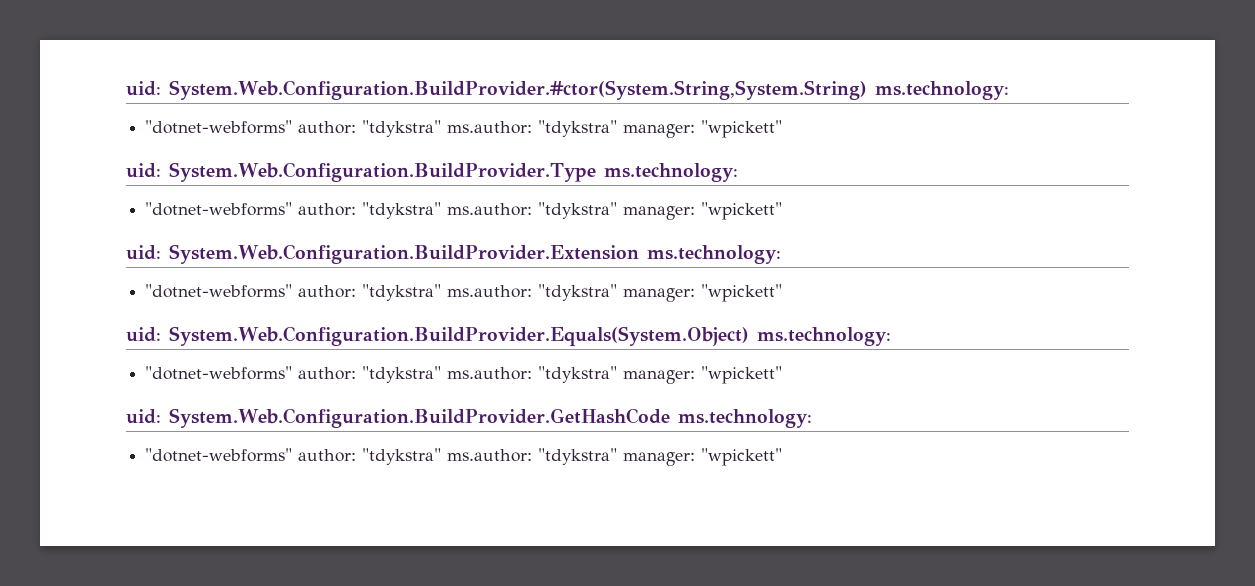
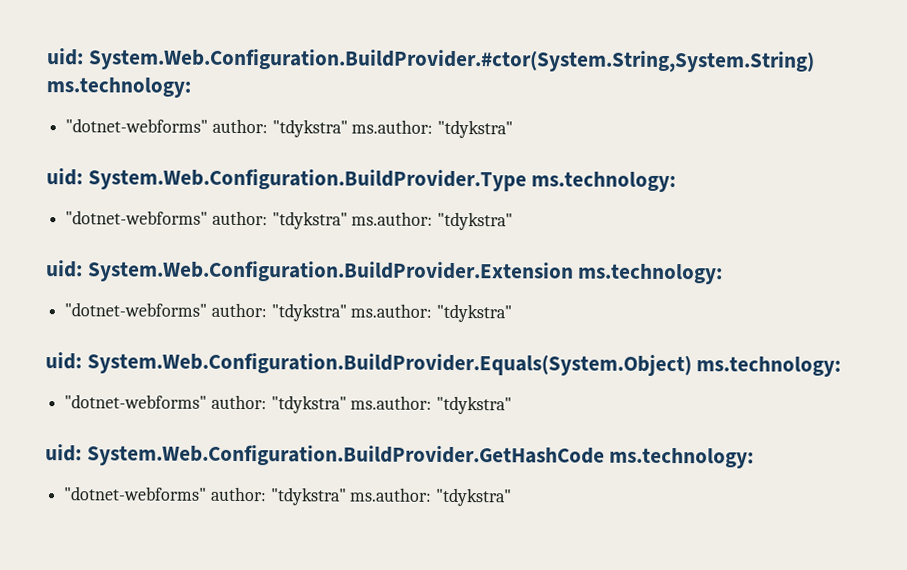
  uid: System.Web.Configuration.BuildProvider.#ctor(System.String,System.String) ms.technology:
- "dotnet-webforms" author: "tdykstra" ms.author: "tdykstra" manager: "wpickett"
+ "dotnet-webforms" author: "tdykstra" ms.author: "tdykstra"
  uid: System.Web.Configuration.BuildProvider.Type ms.technology:
- "dotnet-webforms" author: "tdykstra" ms.author: "tdykstra" manager: "wpickett"
+ "dotnet-webforms" author: "tdykstra" ms.author: "tdykstra"
  uid: System.Web.Configuration.BuildProvider.Extension ms.technology:
- "dotnet-webforms" author: "tdykstra" ms.author: "tdykstra" manager: "wpickett"
+ "dotnet-webforms" author: "tdykstra" ms.author: "tdykstra"
  uid: System.Web.Configuration.BuildProvider.Equals(System.Object) ms.technology:
- "dotnet-webforms" author: "tdykstra" ms.author: "tdykstra" manager: "wpickett"
+ "dotnet-webforms" author: "tdykstra" ms.author: "tdykstra"
  uid: System.Web.Configuration.BuildProvider.GetHashCode ms.technology:
- "dotnet-webforms" author: "tdykstra" ms.author: "tdykstra" manager: "wpickett"
+ "dotnet-webforms" author: "tdykstra" ms.author: "tdykstra"

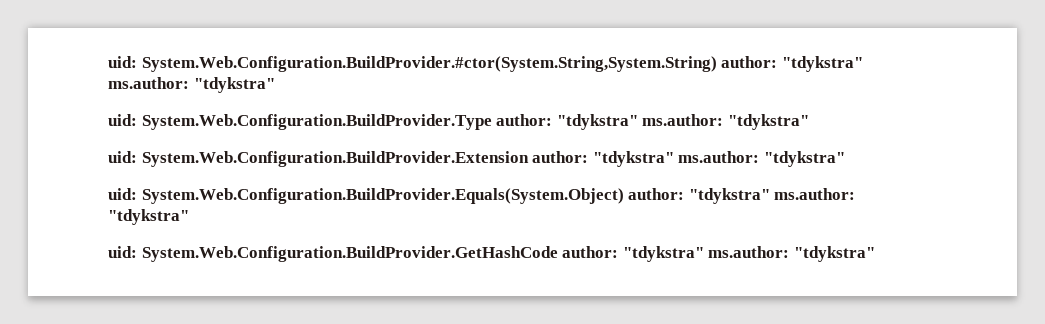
- uid: System.Web.Configuration.BuildProvider.#ctor(System.String,System.String) ms.technology:
- "dotnet-webforms" author: "tdykstra" ms.author: "tdykstra"
+ uid: System.Web.Configuration.BuildProvider.#ctor(System.String,System.String) author: "tdykstra" ms.author: "tdykstra"
- uid: System.Web.Configuration.BuildProvider.Type ms.technology:
- "dotnet-webforms" author: "tdykstra" ms.author: "tdykstra"
+ uid: System.Web.Configuration.BuildProvider.Type author: "tdykstra" ms.author: "tdykstra"
- uid: System.Web.Configuration.BuildProvider.Extension ms.technology:
- "dotnet-webforms" author: "tdykstra" ms.author: "tdykstra"
+ uid: System.Web.Configuration.BuildProvider.Extension author: "tdykstra" ms.author: "tdykstra"
- uid: System.Web.Configuration.BuildProvider.Equals(System.Object) ms.technology:
- "dotnet-webforms" author: "tdykstra" ms.author: "tdykstra"
+ uid: System.Web.Configuration.BuildProvider.Equals(System.Object) author: "tdykstra" ms.author: "tdykstra"
- uid: System.Web.Configuration.BuildProvider.GetHashCode ms.technology:
- "dotnet-webforms" author: "tdykstra" ms.author: "tdykstra"
+ uid: System.Web.Configuration.BuildProvider.GetHashCode author: "tdykstra" ms.author: "tdykstra"

